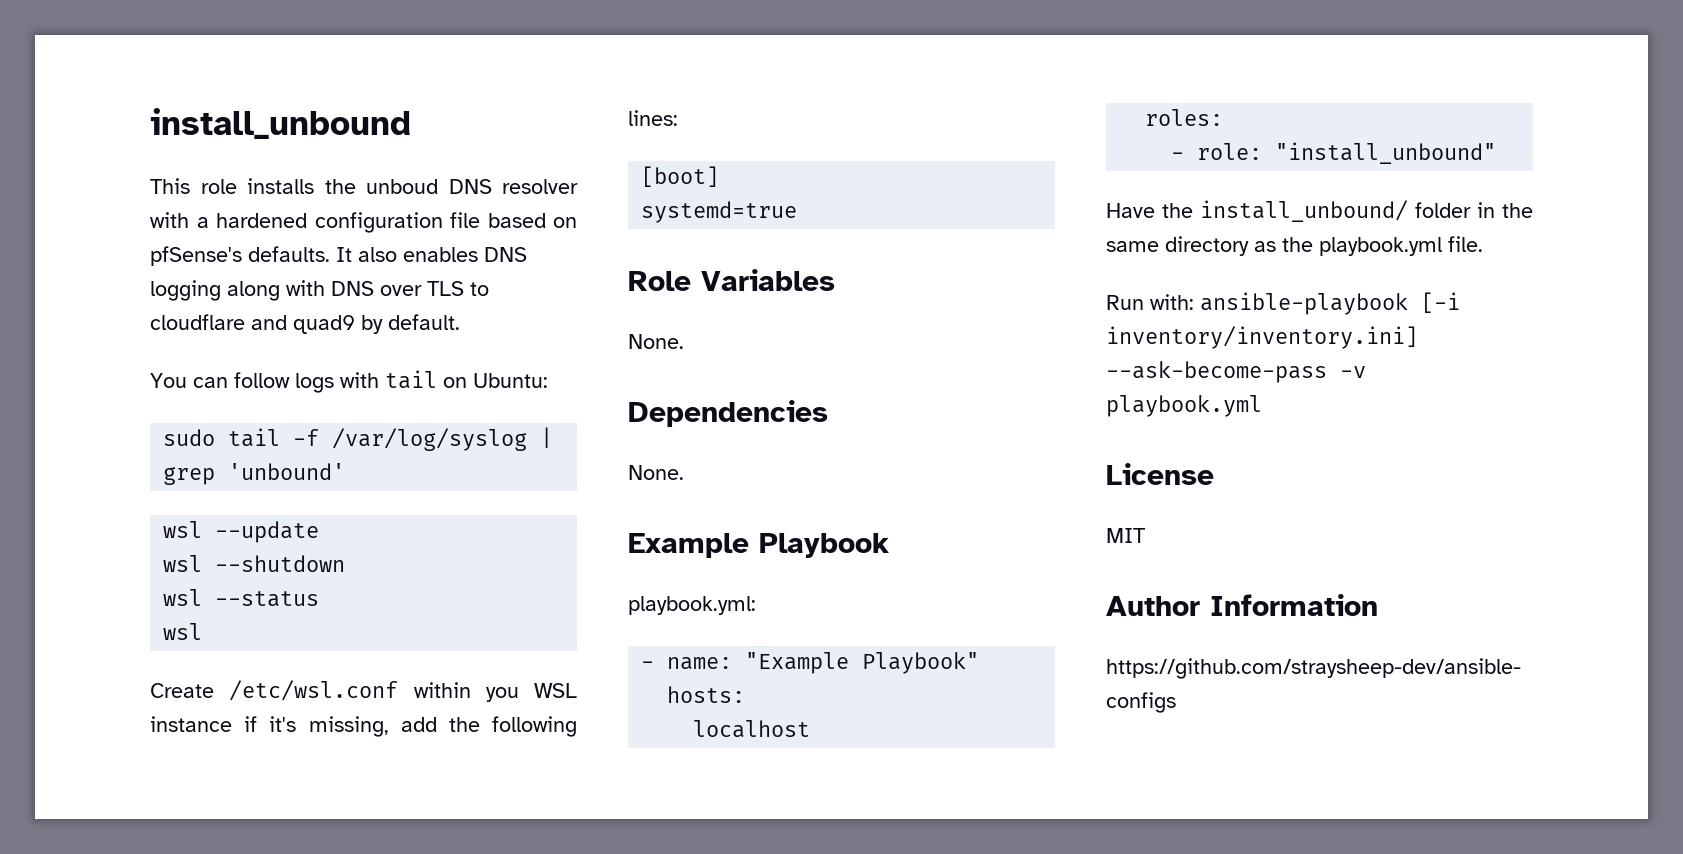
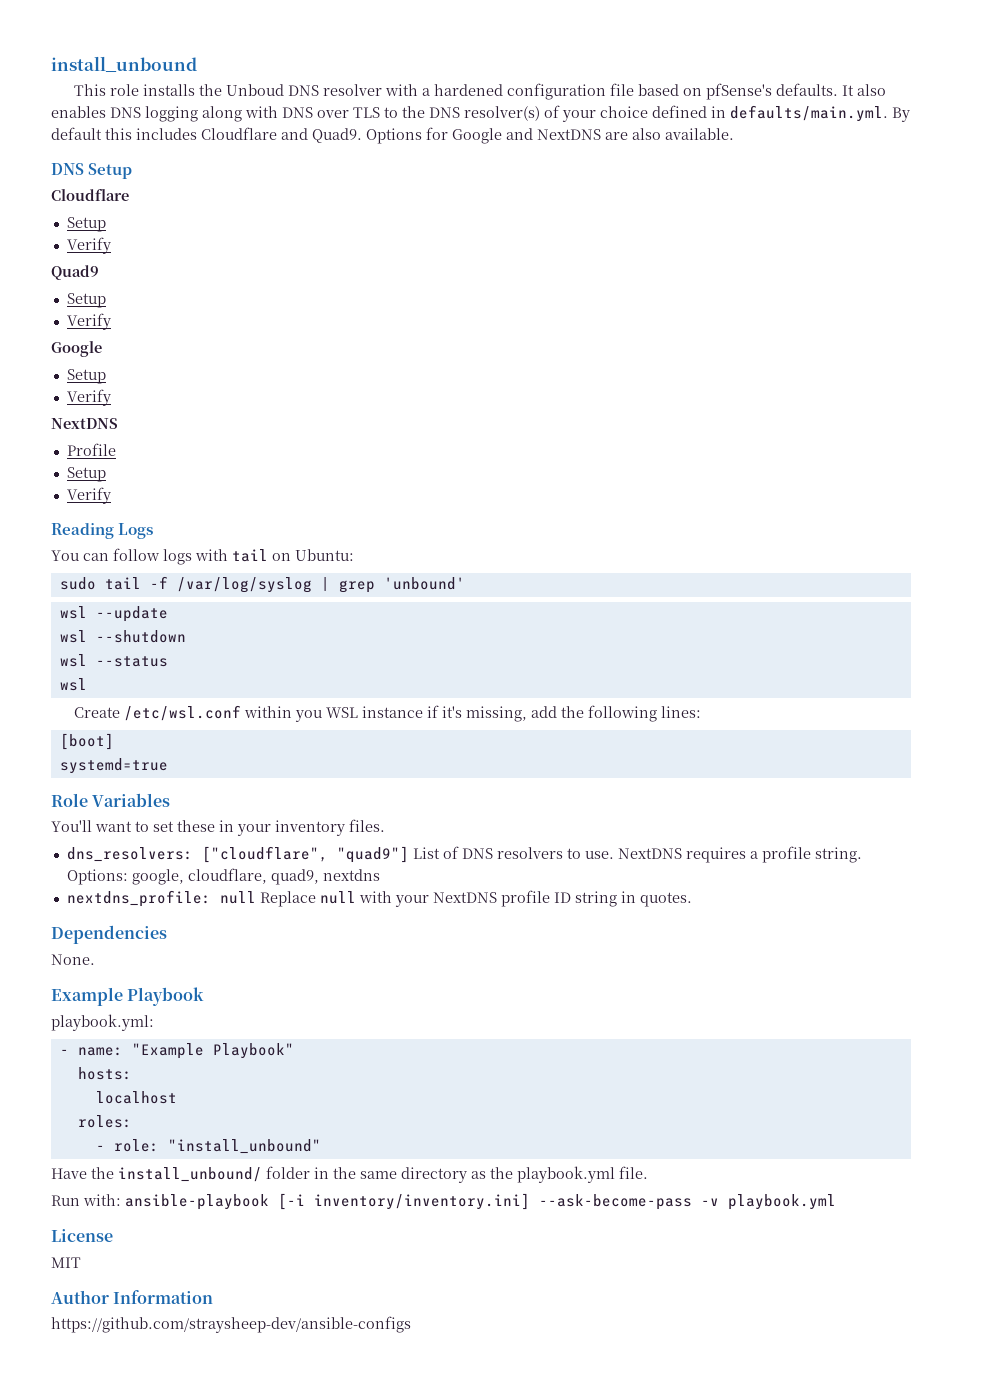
- This role installs the unboud DNS resolver with a hardened configuration file based on pfSense's defaults.
+ This role installs the Unboud DNS resolver with a hardened configuration file based on pfSense's defaults.
- It also enables DNS logging along with DNS over TLS to cloudflare and quad9 by default.
+ It also enables DNS logging along with DNS over TLS to the DNS resolver(s) of your choice defined in defaults/main.yml. By default this includes Cloudflare and Quad9. Options for Google and NextDNS are also available.
+ DNS Setup
+ Cloudflare
+ Setup
+ Verify
+ Quad9
+ Setup
+ Verify
+ Google
+ Setup
+ Verify
+ NextDNS
+ Profile
+ Setup
+ Verify
+ Reading Logs
  Role Variables
- None.
+ You'll want to set these in your inventory files.
+ dns_resolvers: ["cloudflare", "quad9"] List of DNS resolvers to use. NextDNS requires a profile string. Options: google, cloudflare, quad9, nextdns
+ nextdns_profile: null Replace null with your NextDNS profile ID string in quotes.

